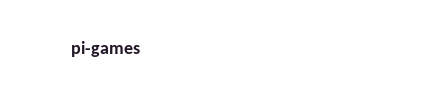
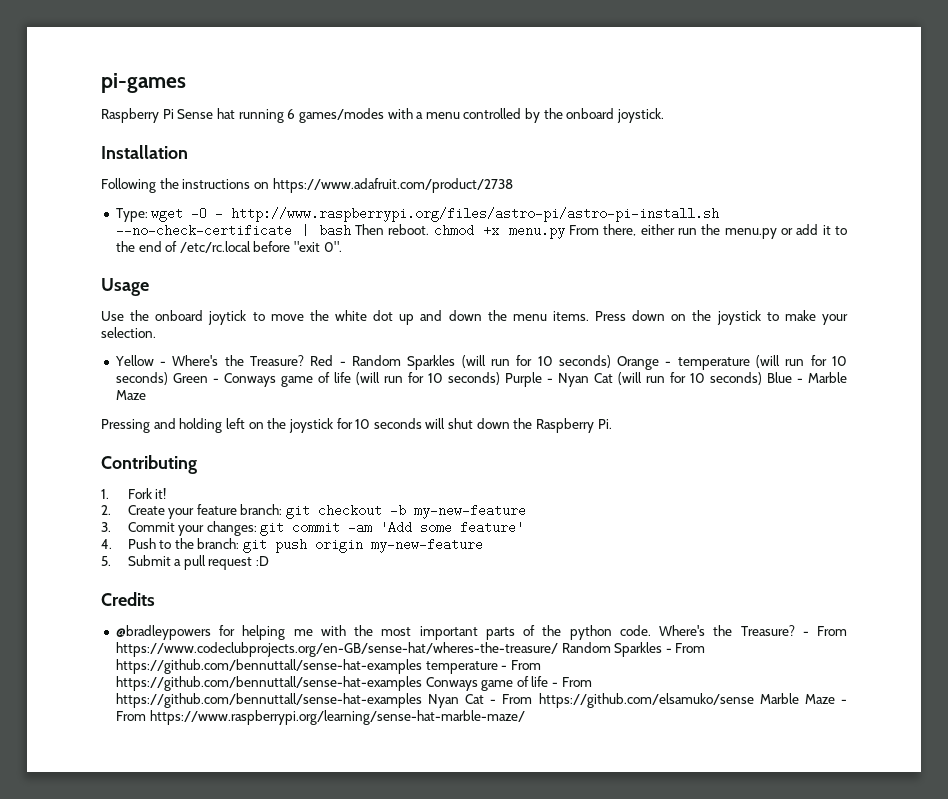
+ Raspberry Pi Sense hat running 6 games/modes with a menu controlled by the onboard joystick.
+ Installation
+ Following the instructions on https://www.adafruit.com/product/2738
+ Type: wget -O - http://www.raspberrypi.org/files/astro-pi/astro-pi-install.sh --no-check-certificate | bash Then reboot. chmod +x menu.py From there, either run the menu.py or add it to the end of /etc/rc.local before "exit 0".
+ Usage
+ Use the onboard joytick to move the white dot up and down the menu items. Press down on the joystick to make your selection.
+ Yellow - Where's the Treasure? Red - Random Sparkles (will run for 10 seconds) Orange - temperature (will run for 10 seconds) Green - Conways game of life (will run for 10 seconds) Purple - Nyan Cat (will run for 10 seconds) Blue - Marble Maze
+ Pressing and holding left on the joystick for 10 seconds will shut down the Raspberry Pi.
+ Contributing
+ 1. Fork it!
+ 2. Create your feature branch: git checkout -b my-new-feature
+ 3. Commit your changes: git commit -am 'Add some feature'
+ 4. Push to the branch: git push origin my-new-feature
+ 5. Submit a pull request :D
+ Credits
+ @bradleypowers for helping me with the most important parts of the python code. Where's the Treasure? - From https://www.codeclubprojects.org/en-GB/sense-hat/wheres-the-treasure/ Random Sparkles - From https://github.com/bennuttall/sense-hat-examples temperature - From https://github.com/bennuttall/sense-hat-examples Conways game of life - From https://github.com/bennuttall/sense-hat-examples Nyan Cat - From https://github.com/elsamuko/sense Marble Maze - From https://www.raspberrypi.org/learning/sense-hat-marble-maze/

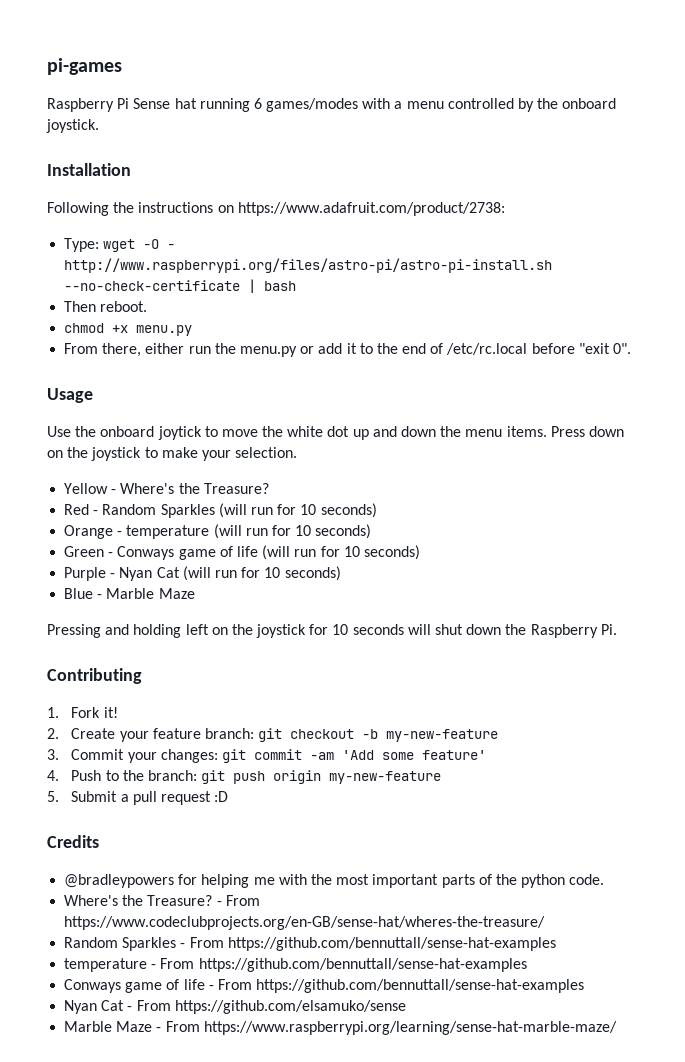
- Following the instructions on https://www.adafruit.com/product/2738
+ Following the instructions on https://www.adafruit.com/product/2738:
- Type: wget -O - http://www.raspberrypi.org/files/astro-pi/astro-pi-install.sh --no-check-certificate | bash Then reboot. chmod +x menu.py From there, either run the menu.py or add it to the end of /etc/rc.local before "exit 0".
+ Type: wget -O - http://www.raspberrypi.org/files/astro-pi/astro-pi-install.sh --no-check-certificate | bash
+ Then reboot.
+ chmod +x menu.py
+ From there, either run the menu.py or add it to the end of /etc/rc.local before "exit 0".
- Yellow - Where's the Treasure? Red - Random Sparkles (will run for 10 seconds) Orange - temperature (will run for 10 seconds) Green - Conways game of life (will run for 10 seconds) Purple - Nyan Cat (will run for 10 seconds) Blue - Marble Maze
+ Yellow - Where's the Treasure?
+ Red - Random Sparkles (will run for 10 seconds)
+ Orange - temperature (will run for 10 seconds)
+ Green - Conways game of life (will run for 10 seconds)
+ Purple - Nyan Cat (will run for 10 seconds)
+ Blue - Marble Maze
- @bradleypowers for helping me with the most important parts of the python code. Where's the Treasure?
+ @bradleypowers for helping me with the most important parts of the python code.
+ Where's the Treasure?
- - From https://www.codeclubprojects.org/en-GB/sense-hat/wheres-the-treasure/ Random Sparkles - From https://github.com/bennuttall/sense-hat-examples temperature - From https://github.com/bennuttall/sense-hat-examples Conways game of life - From https://github.com/bennuttall/sense-hat-examples Nyan Cat - From https://github.com/elsamuko/sense Marble Maze - From https://www.raspberrypi.org/learning/sense-hat-marble-maze/
+ - From https://www.codeclubprojects.org/en-GB/sense-hat/wheres-the-treasure/
+ Random Sparkles - From https://github.com/bennuttall/sense-hat-examples
+ temperature - From https://github.com/bennuttall/sense-hat-examples
+ Conways game of life - From https://github.com/bennuttall/sense-hat-examples
+ Nyan Cat - From https://github.com/elsamuko/sense
+ Marble Maze - From https://www.raspberrypi.org/learning/sense-hat-marble-maze/

